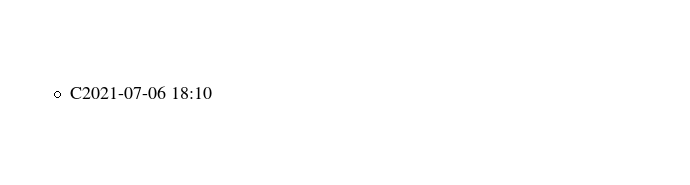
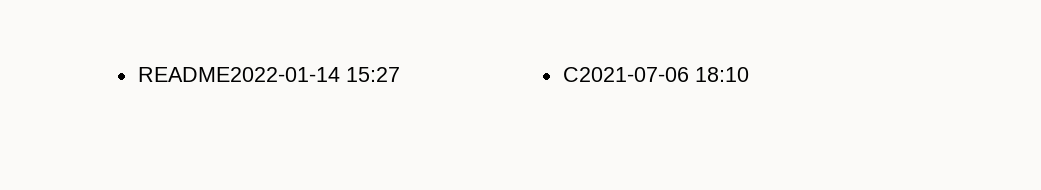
+ README2022-01-14 15:27

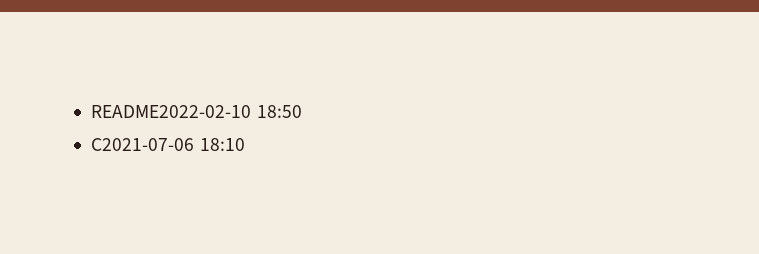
- README2022-01-14 15:27
+ README2022-02-10 18:50

